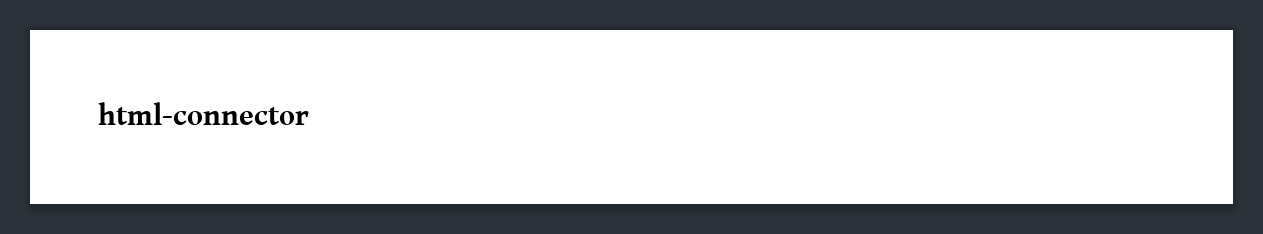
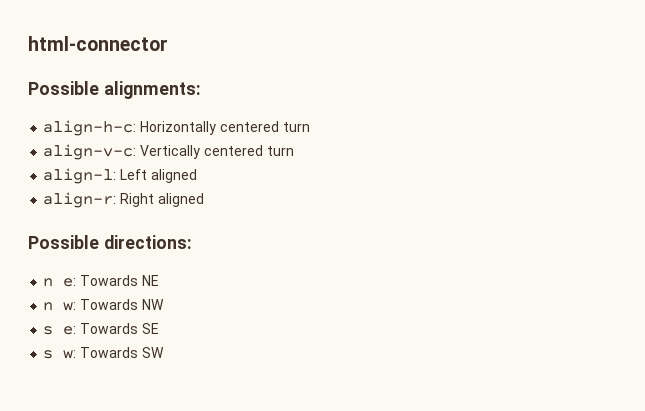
+ Possible alignments:
+ align-h-c: Horizontally centered turn
+ align-v-c: Vertically centered turn
+ align-l: Left aligned
+ align-r: Right aligned
+ Possible directions:
+ n e: Towards NE
+ n w: Towards NW
+ s e: Towards SE
+ s w: Towards SW

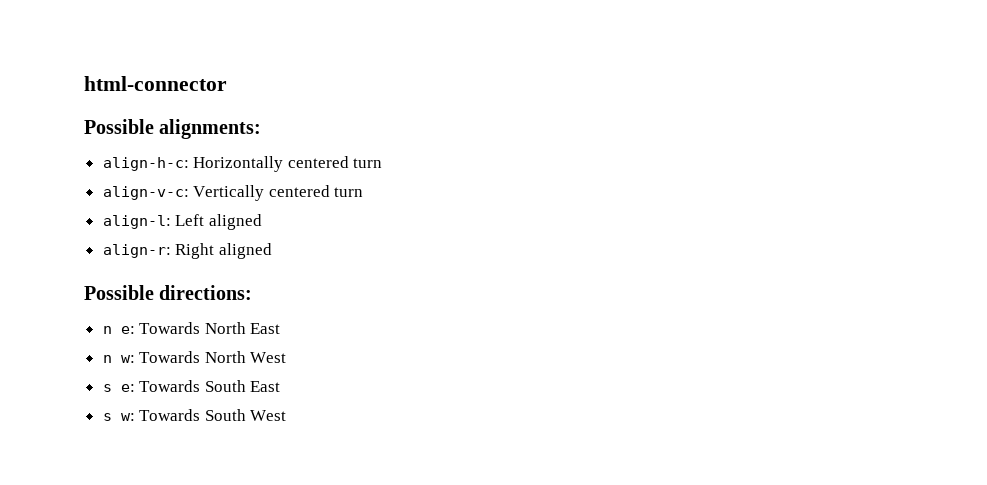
- n e: Towards NE
+ n e: Towards North East
- n w: Towards NW
+ n w: Towards North West
- s e: Towards SE
+ s e: Towards South East
- s w: Towards SW
+ s w: Towards South West

